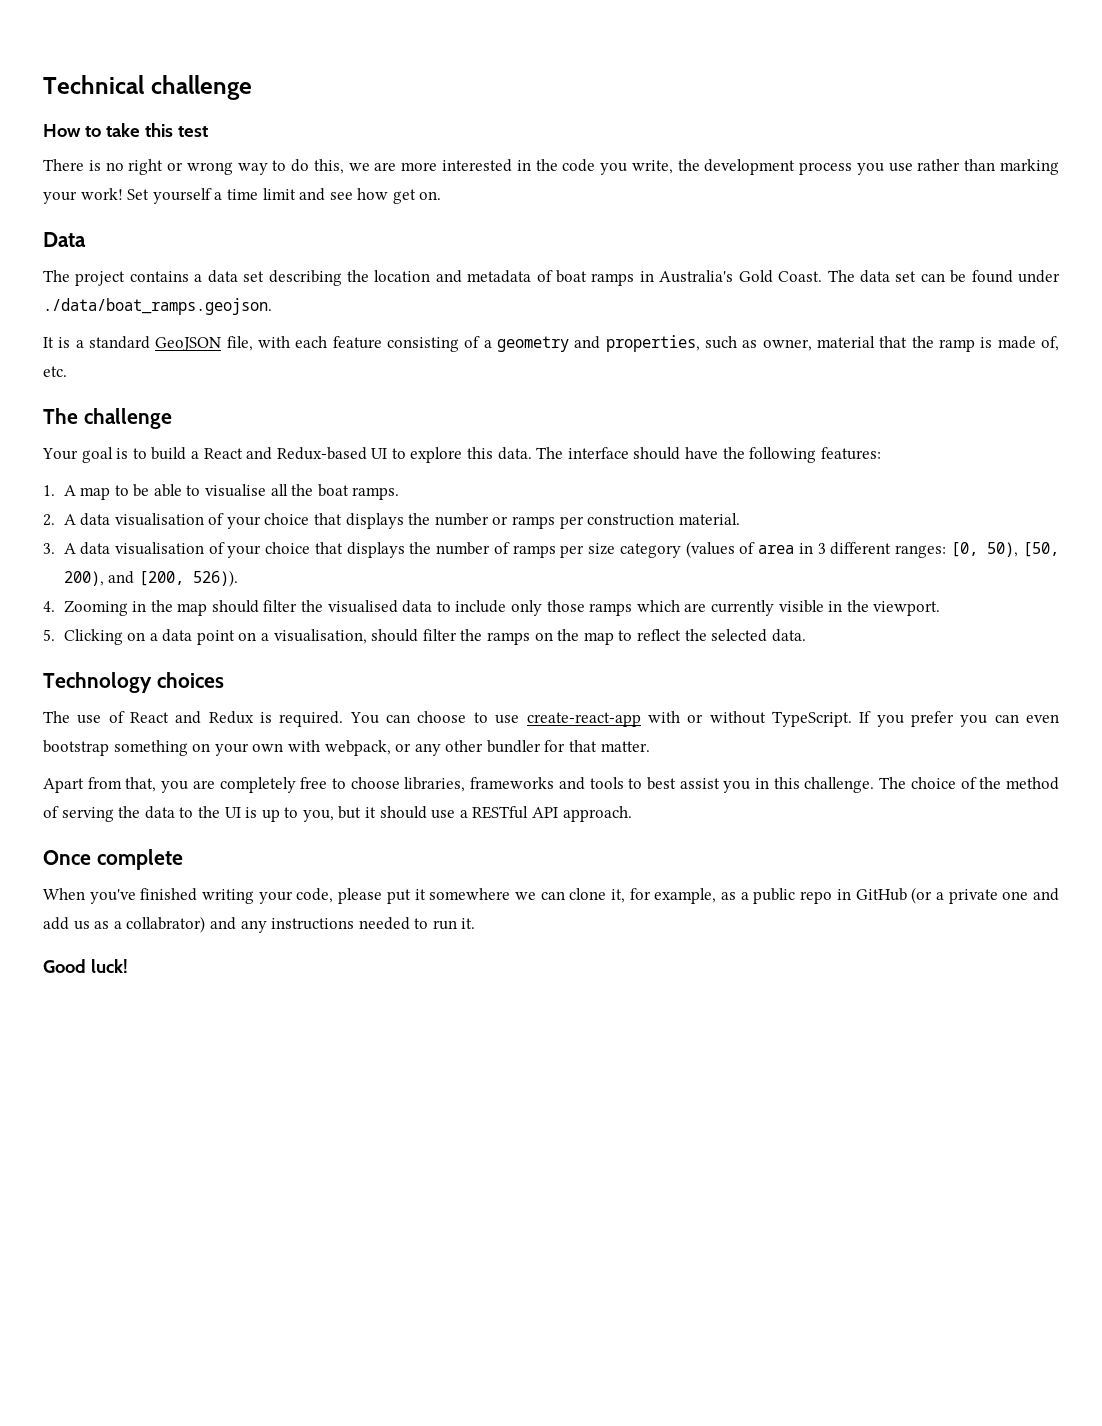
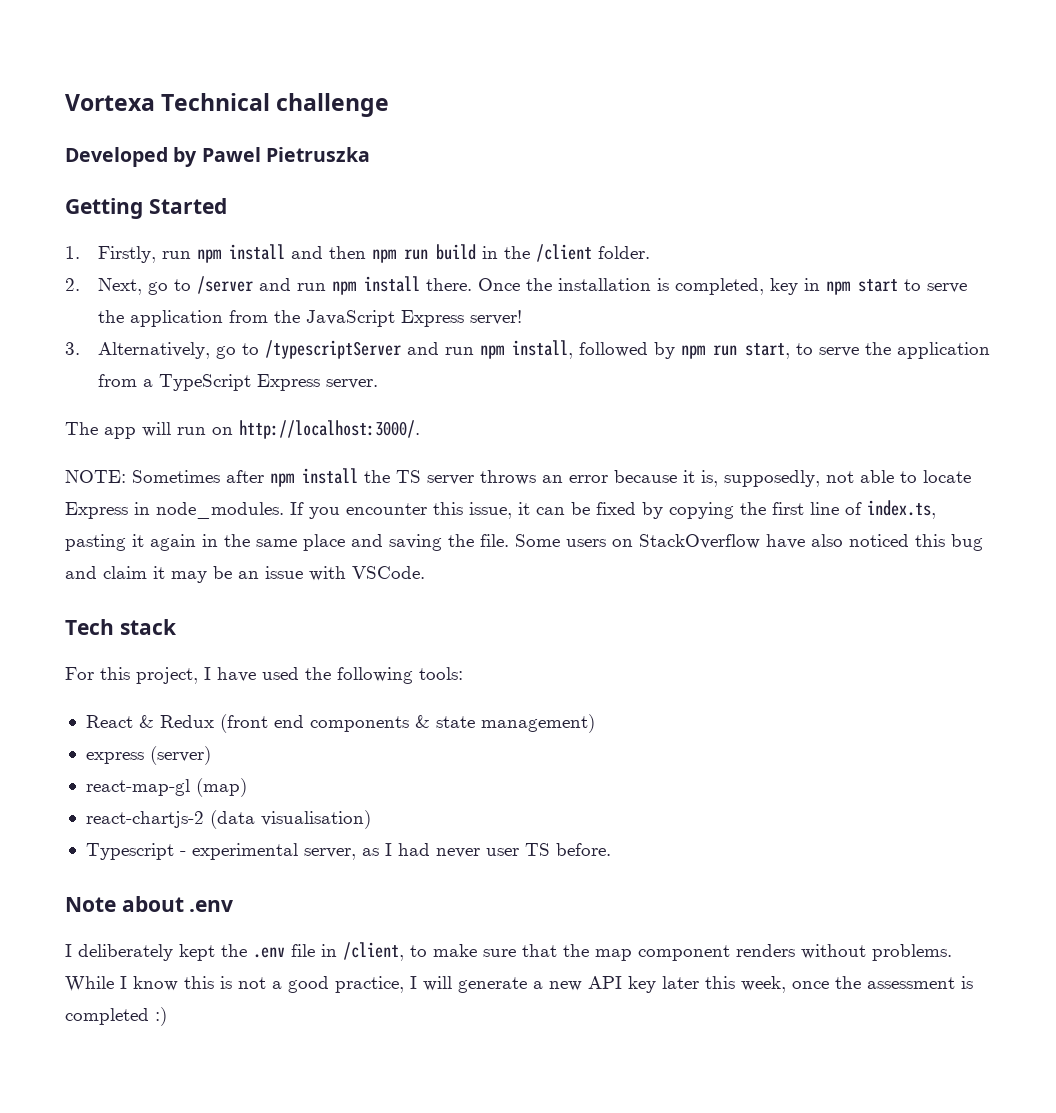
- Technical challenge
+ Vortexa Technical challenge
- How to take this test
- There is no right or wrong way to do this, we are more interested in the code you write, the development process you use rather than marking your work! Set yourself a time limit and see how get on.
- Data
- The project contains a data set describing the location and metadata of boat ramps in Australia's Gold Coast. The data set can be found under ./data/boat_ramps.geojson.
- It is a standard GeoJSON file, with each feature consisting of a geometry and properties, such as owner, material that the ramp is made of, etc.
- The challenge
- Your goal is to build a React and Redux-based UI to explore this data. The interface should have the following features:
- 1. A map to be able to visualise all the boat ramps.
- 2. A data visualisation of your choice that displays the number or ramps per construction material.
- 3. A data visualisation of your choice that displays the number of ramps per size category (values of area in 3 different ranges: [0, 50), [50, 200), and [200, 526)).
- 4. Zooming in the map should filter the visualised data to include only those ramps which are currently visible in the viewport.
- 5. Clicking on a data point on a visualisation, should filter the ramps on the map to reflect the selected data.
- Technology choices
- The use of React and Redux is required. You can choose to use create-react-app with or without TypeScript. If you prefer you can even bootstrap something on your own with webpack, or any other bundler for that matter.
- Apart from that, you are completely free to choose libraries, frameworks and tools to best assist you in this challenge. The choice of the method of serving the data to the UI is up to you, but it should use a RESTful API approach.
- Once complete
- When you've finished writing your code, please put it somewhere we can clone it, for example, as a public repo in GitHub (or a private one and add us as a collabrator) and any instructions needed to run it.
- Good luck!
+ Developed by Pawel Pietruszka
+ Getting Started
+ 1. Firstly, run npm install and then npm run build in the /client folder.
+ 2. Next, go to /server and run npm install there. Once the installation is completed, key in npm start to serve the application from the JavaScript Express server!
+ 3. Alternatively, go to /typescriptServer and run npm install, followed by npm run start, to serve the application from a TypeScript Express server.
+ The app will run on http://localhost:3000/.
+ NOTE: Sometimes after npm install the TS server throws an error because it is, supposedly, not able to locate Express in node_modules. If you encounter this issue, it can be fixed by copying the first line of index.ts, pasting it again in the same place and saving the file. Some users on StackOverflow have also noticed this bug and claim it may be an issue with VSCode.
+ Tech stack
+ For this project, I have used the following tools:
+ React & Redux (front end components & state management)
+ express (server)
+ react-map-gl (map)
+ react-chartjs-2 (data visualisation)
+ Typescript - experimental server, as I had never user TS before.
+ Note about .env
+ I deliberately kept the .env file in /client, to make sure that the map component renders without problems. While I know this is not a good practice, I will generate a new API key later this week, once the assessment is completed :)

